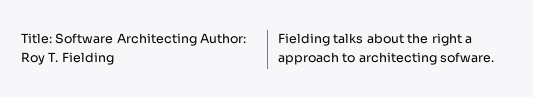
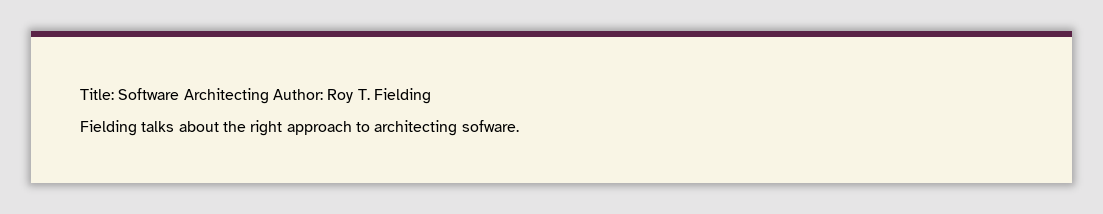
- Fielding talks about the right a approach to architecting sofware.
+ Fielding talks about the right approach to architecting sofware.

